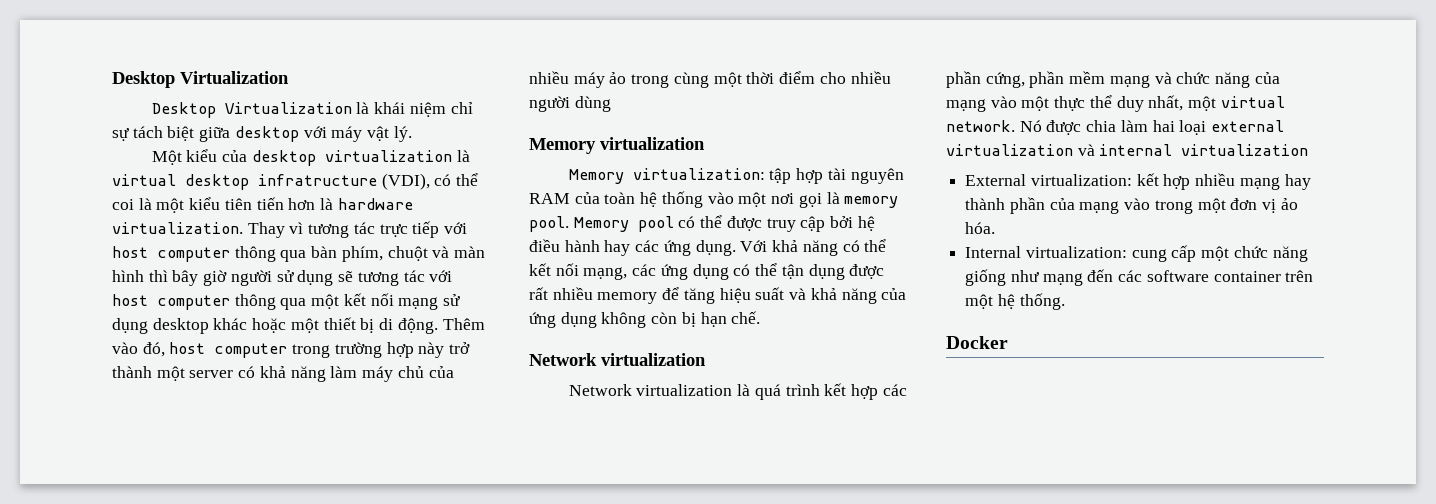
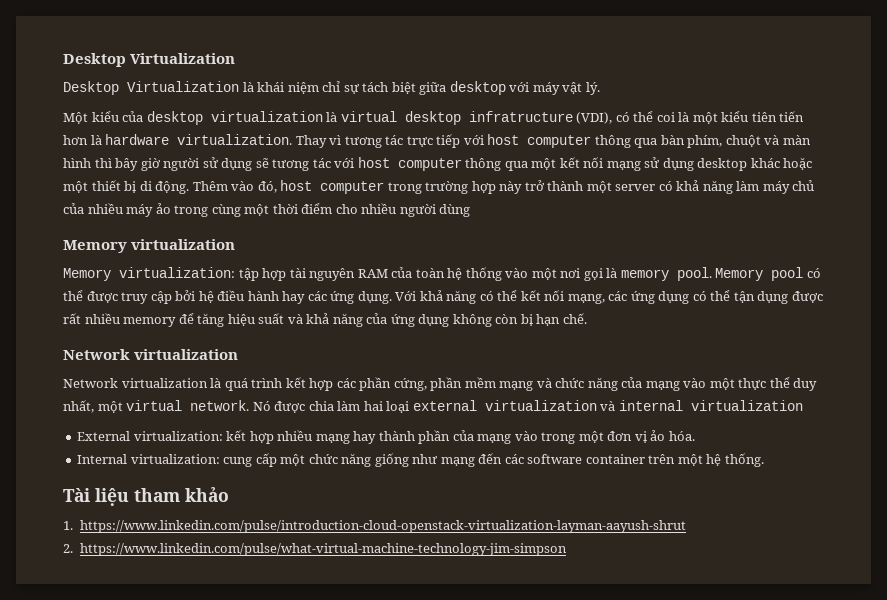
- Docker
+ Tài liệu tham khảo
+ 1. https://www.linkedin.com/pulse/introduction-cloud-openstack-virtualization-layman-aayush-shrut
+ 2. https://www.linkedin.com/pulse/what-virtual-machine-technology-jim-simpson

